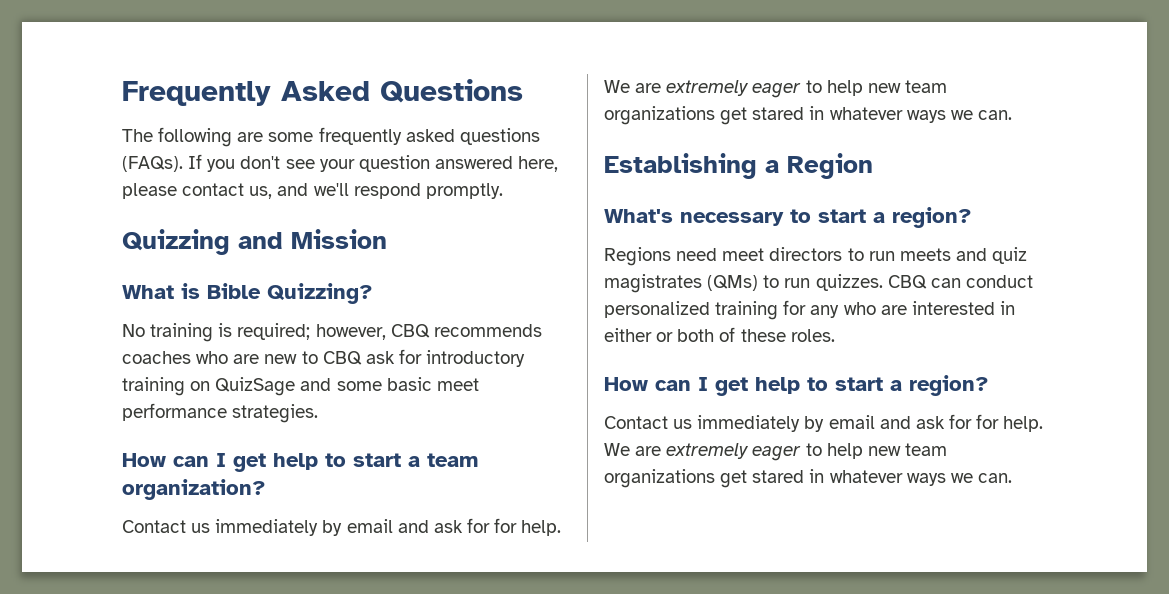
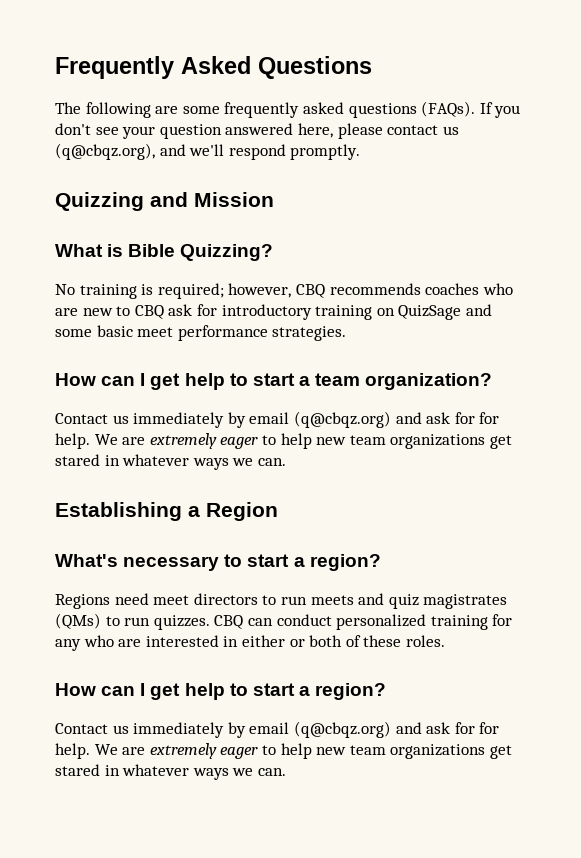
- If you don't see your question answered here, please contact us, and we'll respond promptly.
+ If you don't see your question answered here, please contact us (q@cbqz.org), and we'll respond promptly.
  How can I get help to start a team organization?
- Contact us immediately by email and ask for for help.
+ Contact us immediately by email (q@cbqz.org) and ask for for help.
  How can I get help to start a region?
- Contact us immediately by email and ask for for help.
+ Contact us immediately by email (q@cbqz.org) and ask for for help.

